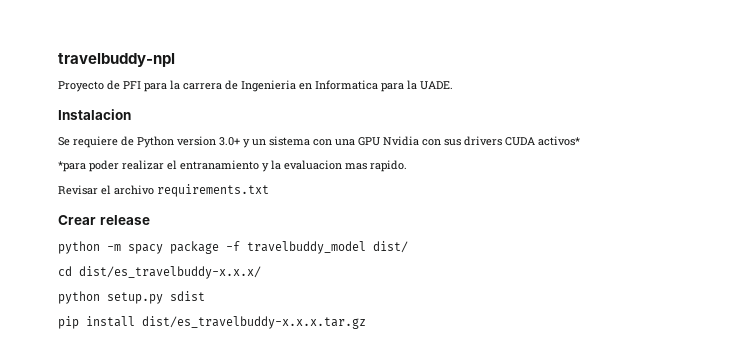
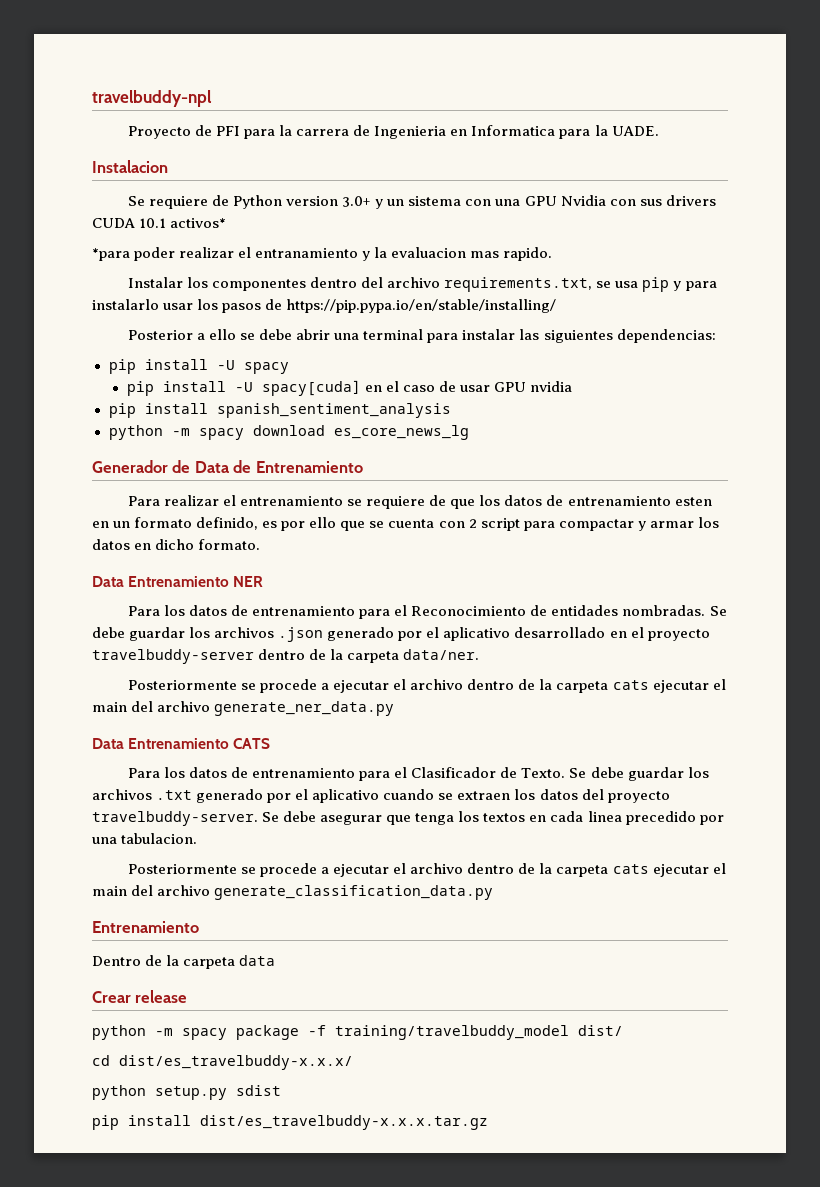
- Se requiere de Python version 3.0+ y un sistema con una GPU Nvidia con sus drivers CUDA activos*
+ Se requiere de Python version 3.0+ y un sistema con una GPU Nvidia con sus drivers CUDA 10.1 activos*
- Revisar el archivo requirements.txt
+ Instalar los componentes dentro del archivo requirements.txt, se usa pip y para instalarlo usar los pasos de https://pip.pypa.io/en/stable/installing/
+ Posterior a ello se debe abrir una terminal para instalar las siguientes dependencias:
+ pip install -U spacy
+ pip install -U spacy[cuda] en el caso de usar GPU nvidia
+ pip install spanish_sentiment_analysis
+ python -m spacy download es_core_news_lg
+ Generador de Data de Entrenamiento
+ Para realizar el entrenamiento se requiere de que los datos de entrenamiento esten en un formato definido, es por ello que se cuenta con 2 script para compactar y armar los datos en dicho formato.
+ Data Entrenamiento NER
+ Para los datos de entrenamiento para el Reconocimiento de entidades nombradas. Se debe guardar los archivos .json generado por el aplicativo desarrollado en el proyecto travelbuddy-server dentro de la carpeta data/ner.
+ Posteriormente se procede a ejecutar el archivo dentro de la carpeta cats ejecutar el main del archivo generate_ner_data.py
+ Data Entrenamiento CATS
+ Para los datos de entrenamiento para el Clasificador de Texto. Se debe guardar los archivos .txt generado por el aplicativo cuando se extraen los datos del proyecto travelbuddy-server. Se debe asegurar que tenga los textos en cada linea precedido por una tabulacion.
+ Posteriormente se procede a ejecutar el archivo dentro de la carpeta cats ejecutar el main del archivo generate_classification_data.py
+ Entrenamiento
+ Dentro de la carpeta data
- python -m spacy package -f travelbuddy_model dist/
+ python -m spacy package -f training/travelbuddy_model dist/

